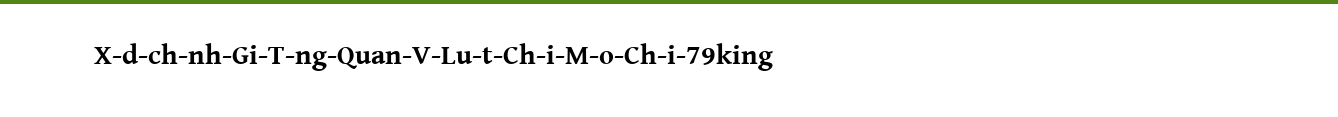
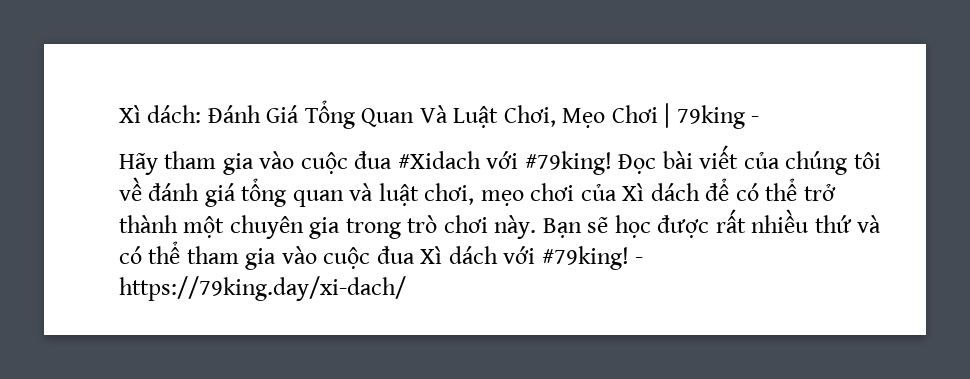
- X-d-ch-nh-Gi-T-ng-Quan-V-Lu-t-Ch-i-M-o-Ch-i-79king
+ Xì dách: Đánh Giá Tổng Quan Và Luật Chơi, Mẹo Chơi | 79king -
+ Hãy tham gia vào cuộc đua #Xidach với #79king! Đọc bài viết của chúng tôi về đánh giá tổng quan và luật chơi, mẹo chơi của Xì dách để có thể trở thành một chuyên gia trong trò chơi này. Bạn sẽ học được rất nhiều thứ và có thể tham gia vào cuộc đua Xì dách với #79king! - https://79king.day/xi-dach/

